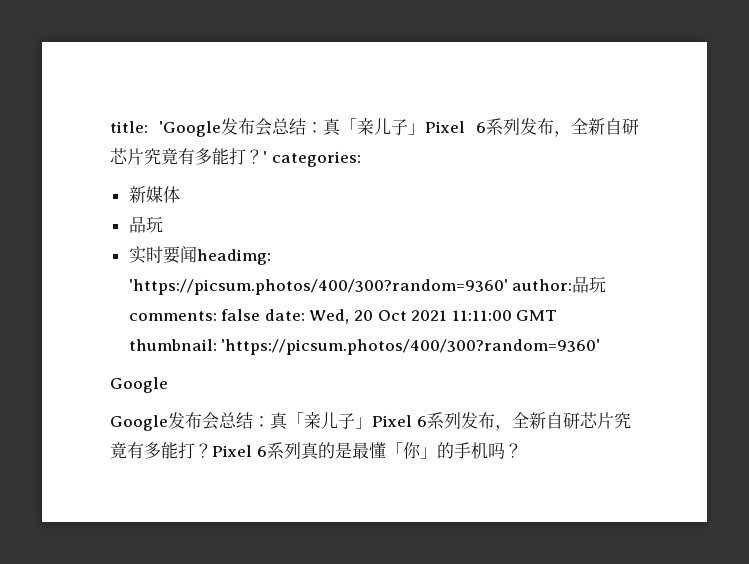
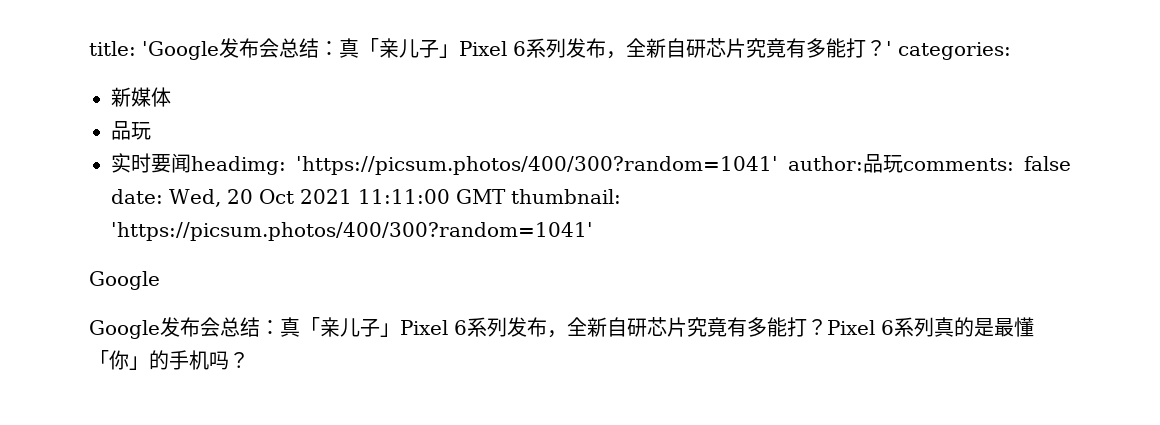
- 实时要闻headimg: 'https://picsum.photos/400/300?random=9360' author:品玩comments: false date: Wed, 20 Oct 2021 11:11:00 GMT thumbnail: 'https://picsum.photos/400/300?random=9360'
+ 实时要闻headimg: 'https://picsum.photos/400/300?random=1041' author:品玩comments: false date: Wed, 20 Oct 2021 11:11:00 GMT thumbnail: 'https://picsum.photos/400/300?random=1041'

